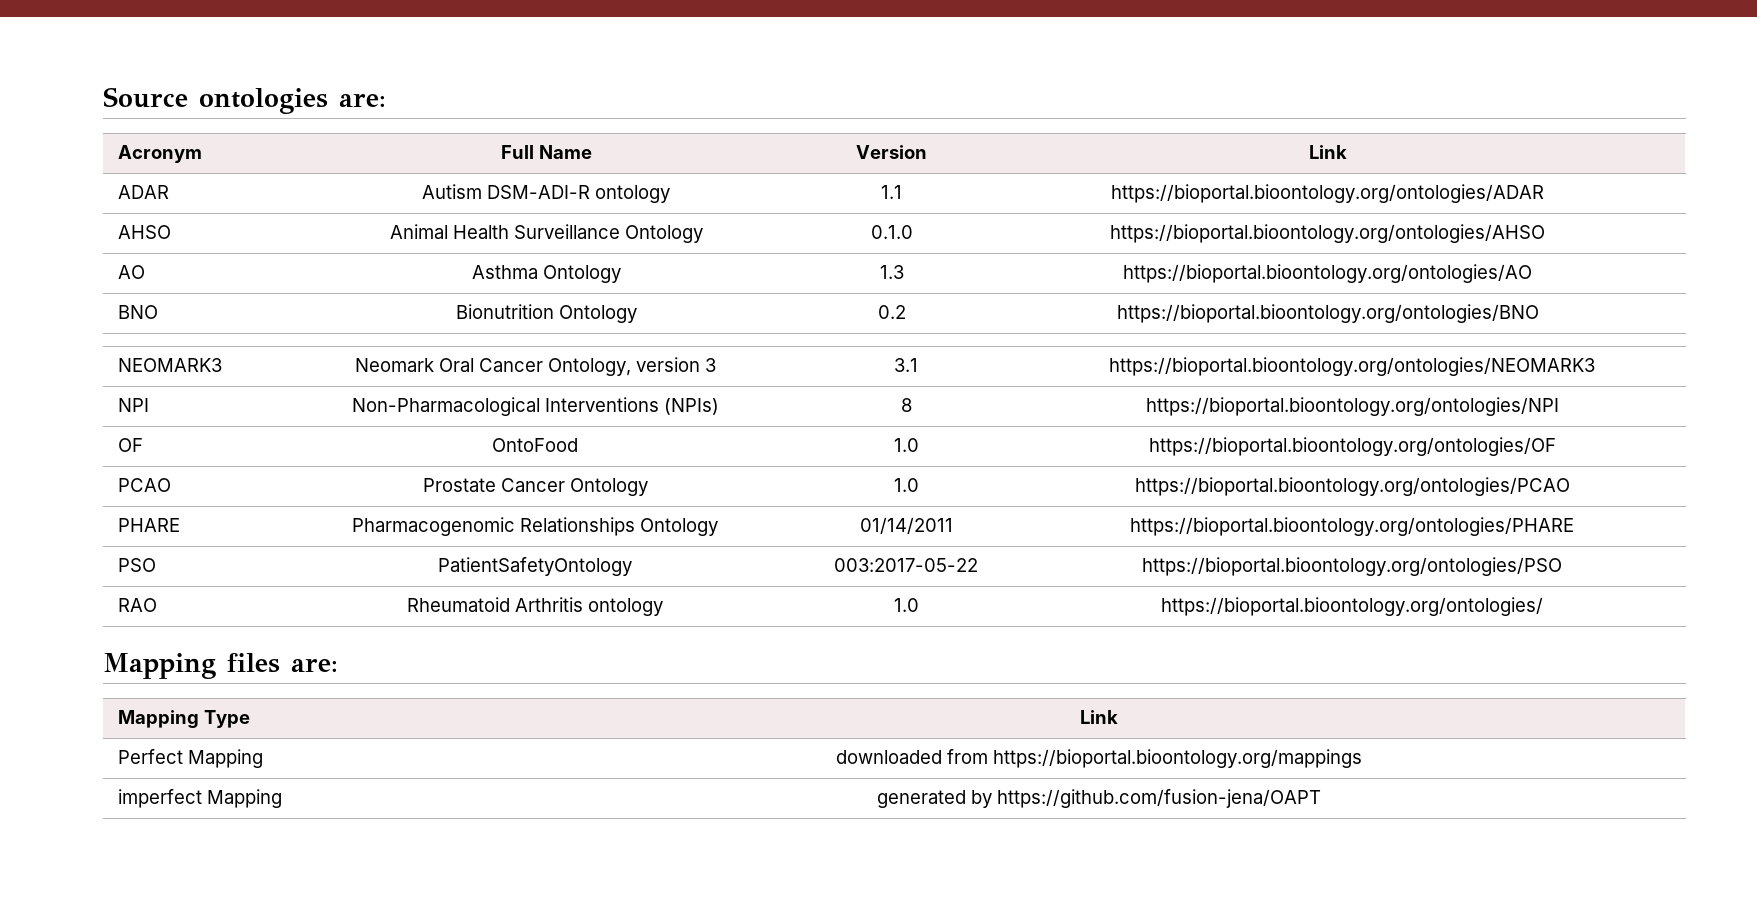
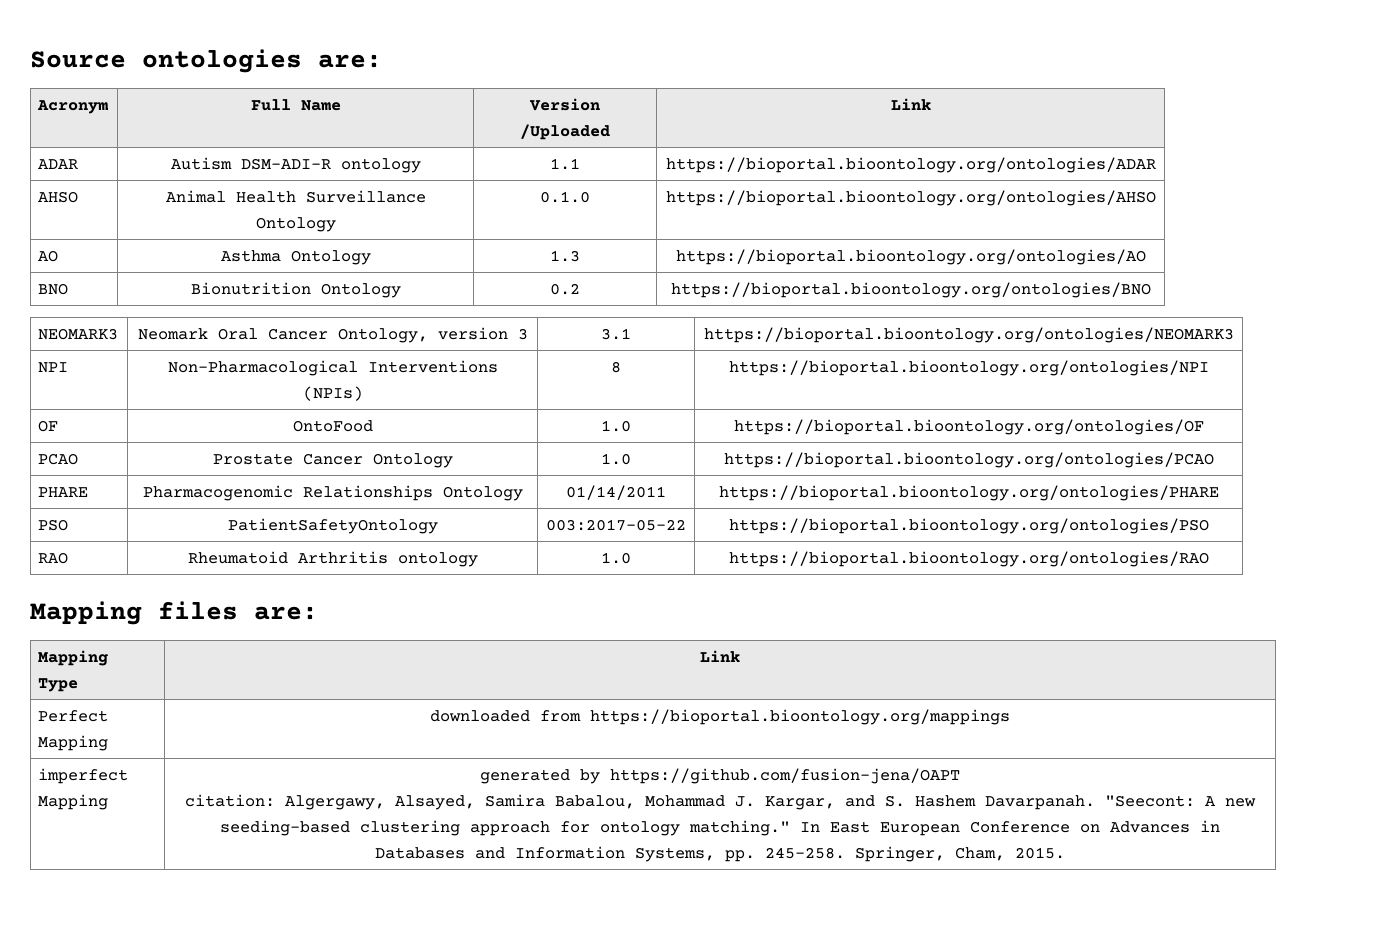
- Acronym | Full Name | Version | Link
+ Acronym | Full Name | Version /Uploaded | Link
- RAO | Rheumatoid Arthritis ontology | 1.0 | https://bioportal.bioontology.org/ontologies/
+ RAO | Rheumatoid Arthritis ontology | 1.0 | https://bioportal.bioontology.org/ontologies/RAO
+ citation: Algergawy, Alsayed, Samira Babalou, Mohammad J. Kargar, and S. Hashem Davarpanah. "Seecont: A new seeding-based clustering approach for ontology matching." In East European Conference on Advances in Databases and Information Systems, pp. 245-258. Springer, Cham, 2015.

